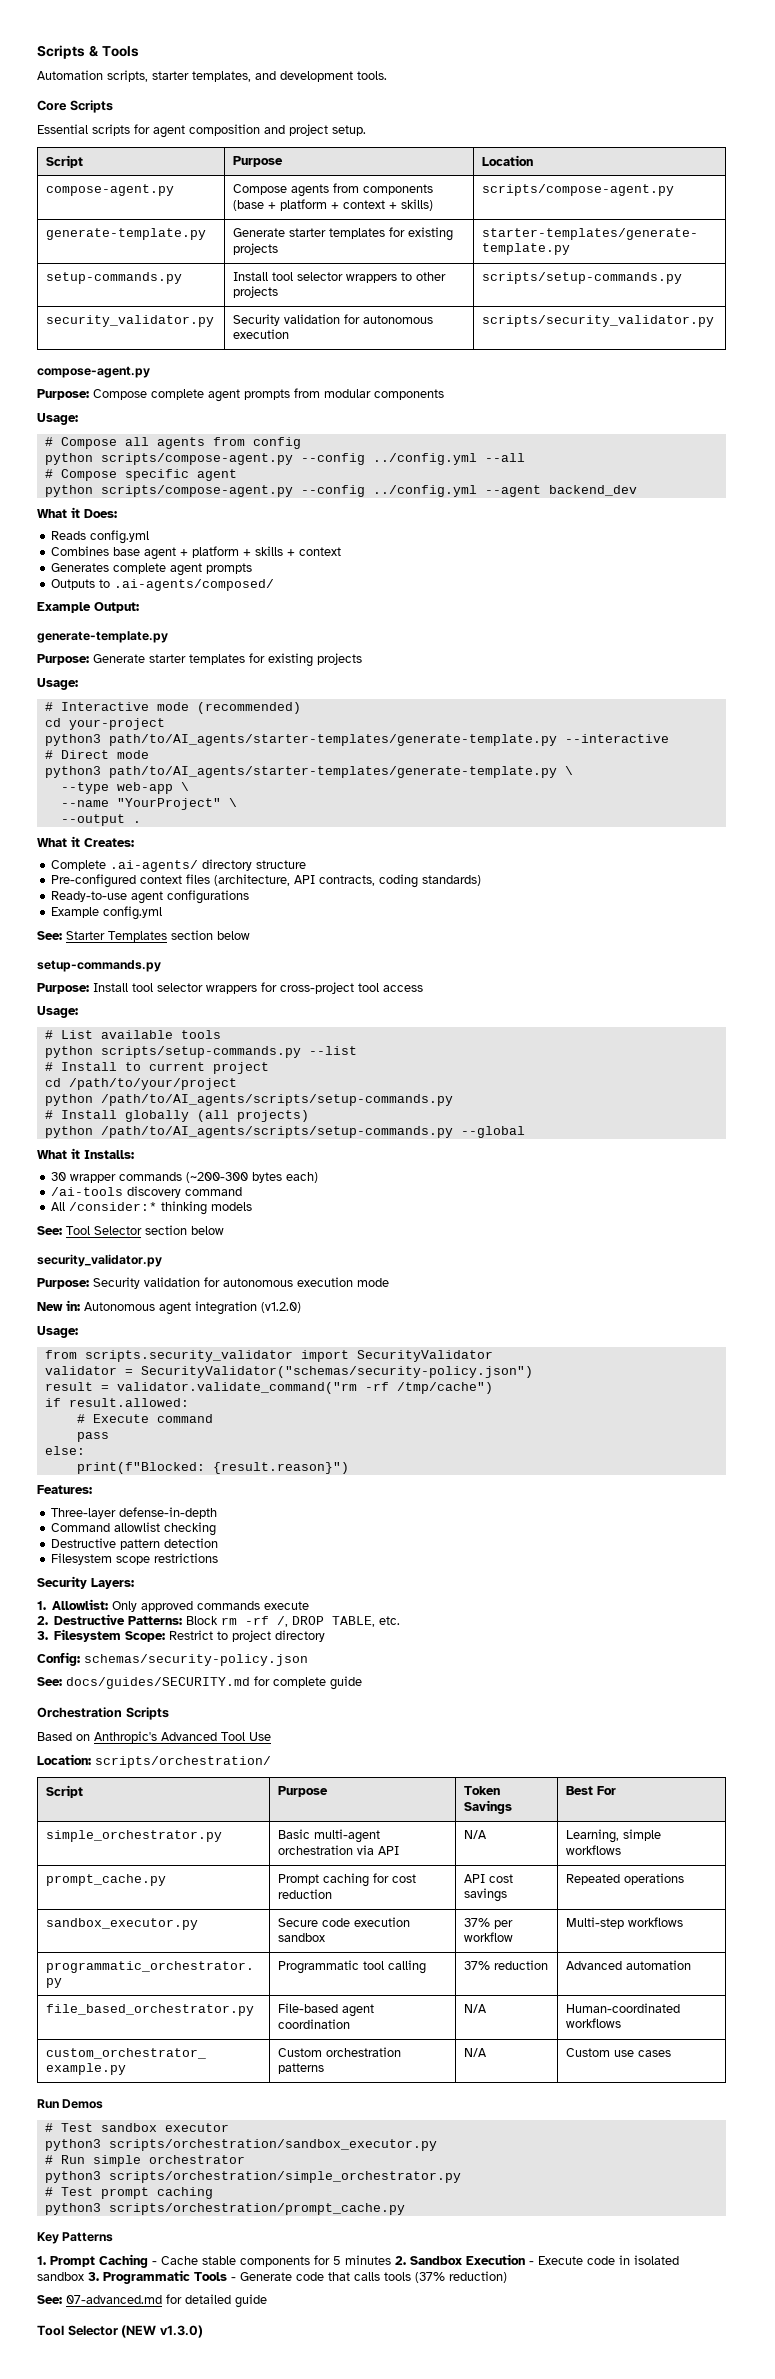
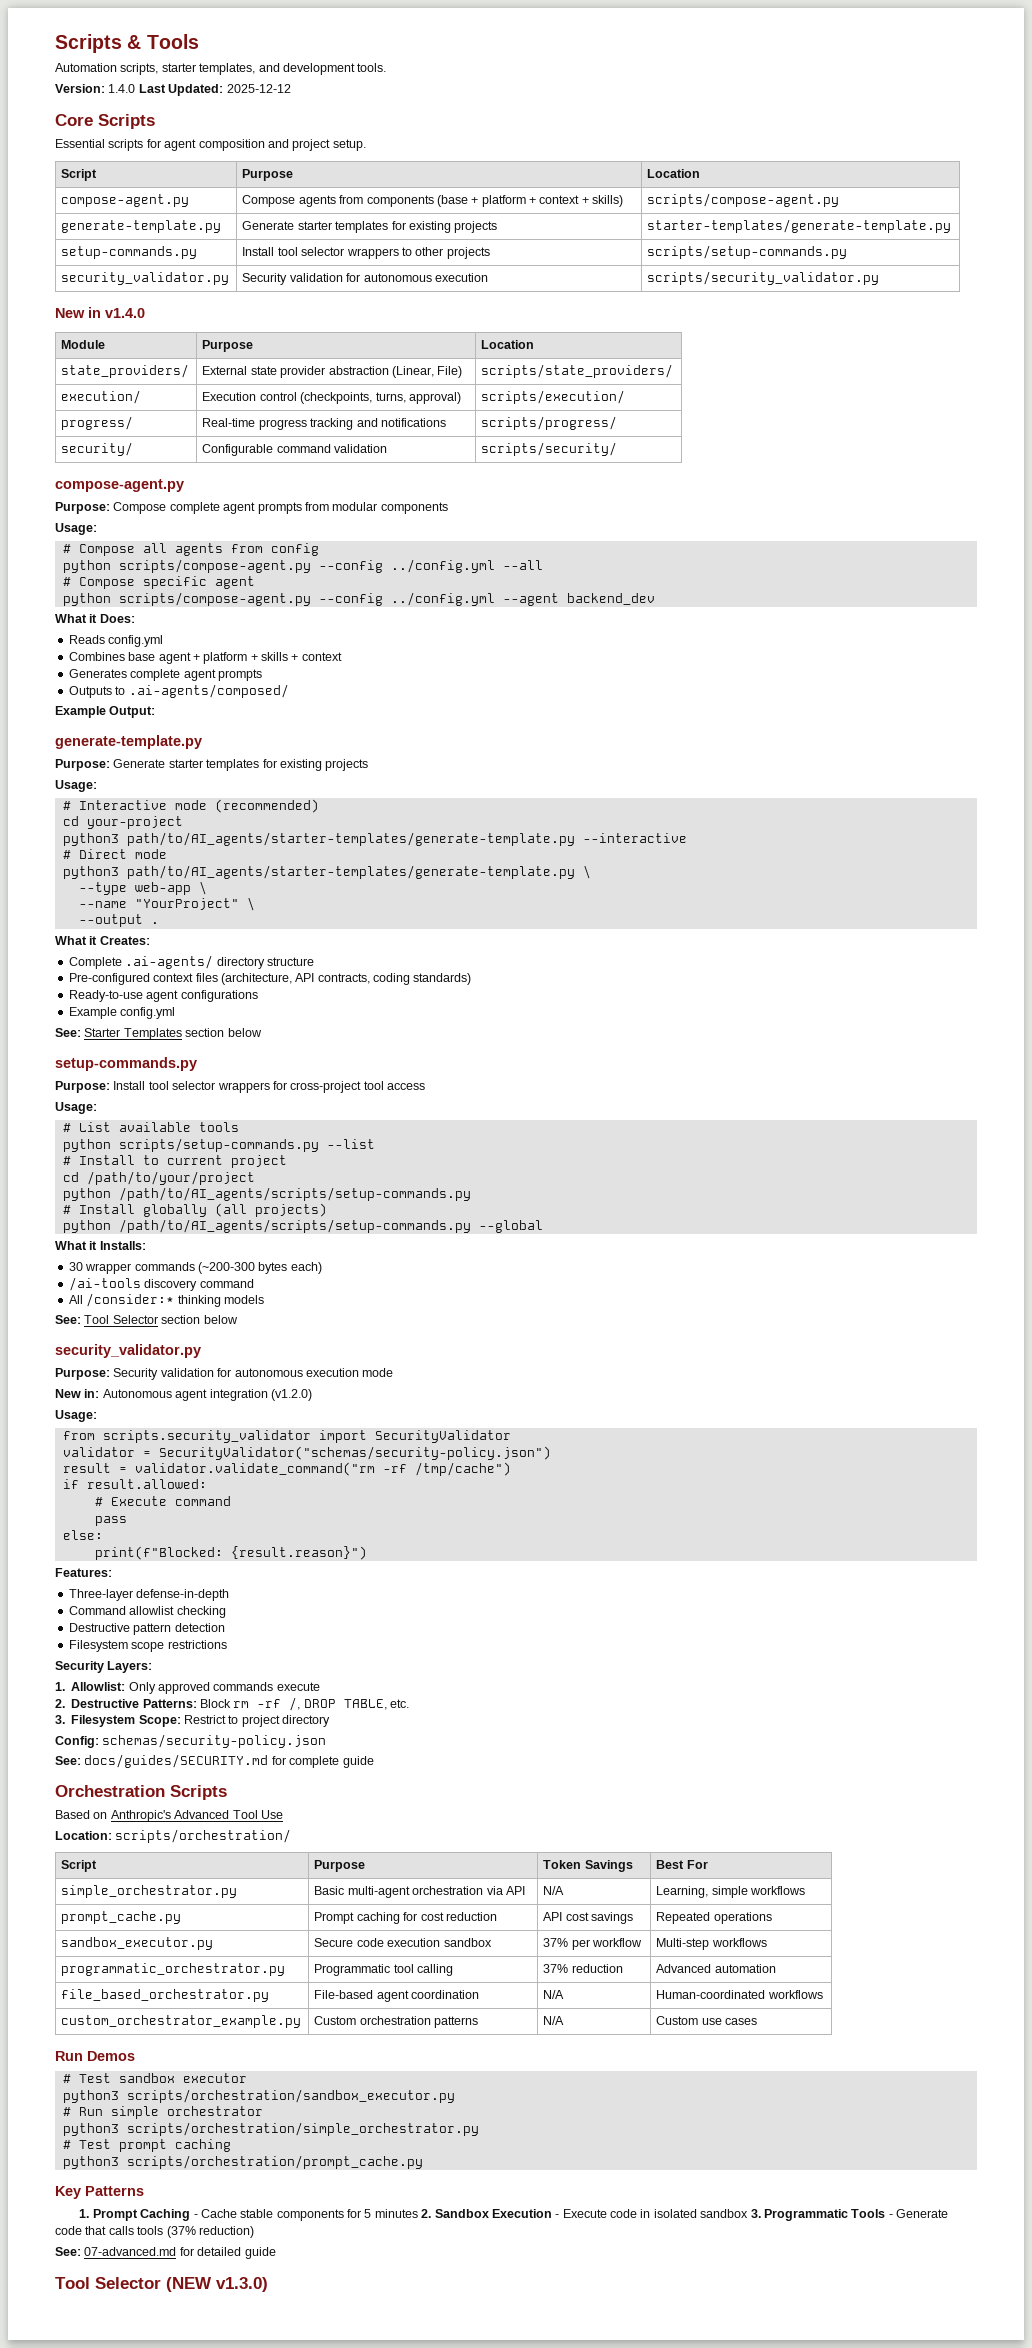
+ Version: 1.4.0 Last Updated: 2025-12-12
+ New in v1.4.0
+ Module | Purpose | Location
+ state_providers/ | External state provider abstraction (Linear, File) | scripts/state_providers/
+ execution/ | Execution control (checkpoints, turns, approval) | scripts/execution/
+ progress/ | Real-time progress tracking and notifications | scripts/progress/
+ security/ | Configurable command validation | scripts/security/

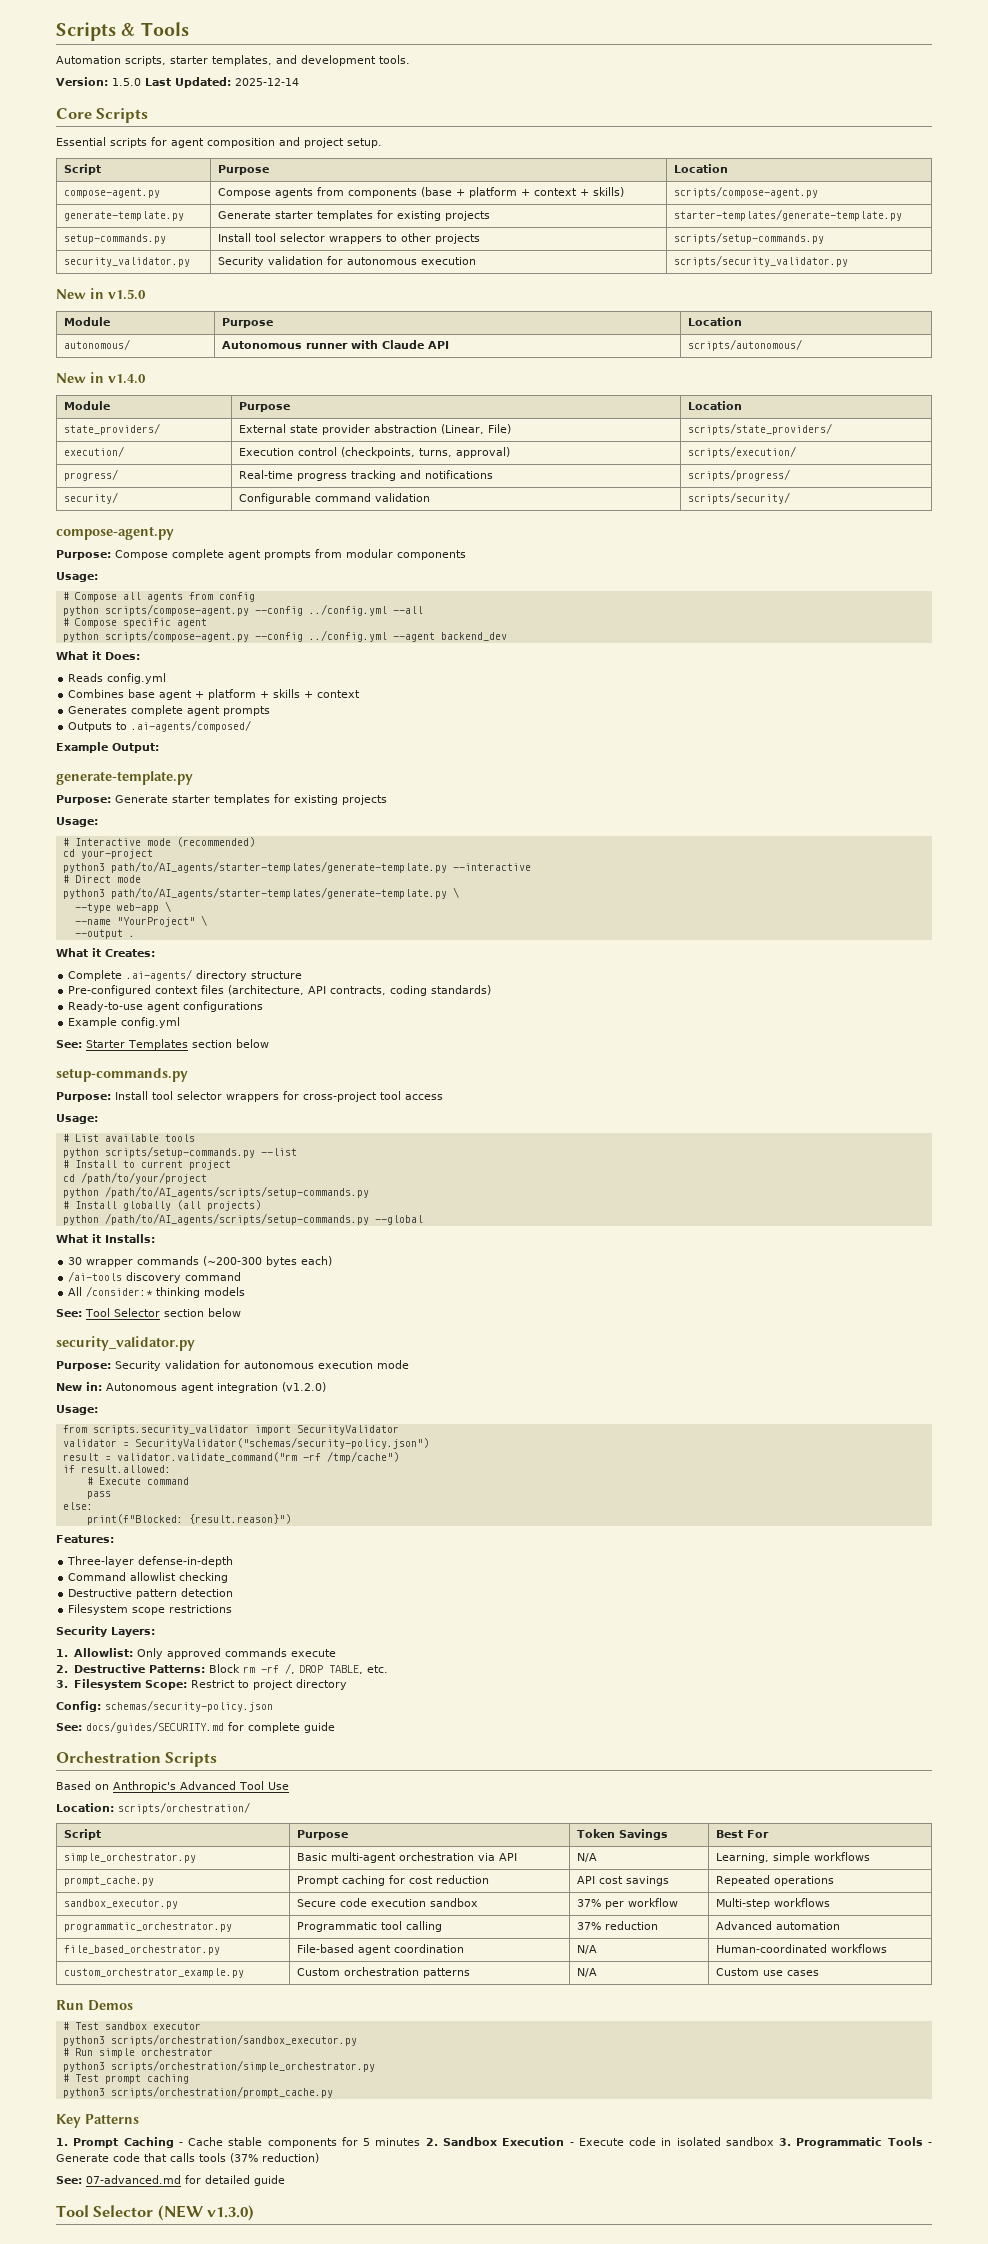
- Version: 1.4.0 Last Updated: 2025-12-12
+ Version: 1.5.0 Last Updated: 2025-12-14
+ New in v1.5.0
+ Module | Purpose | Location
+ autonomous/ | Autonomous runner with Claude API | scripts/autonomous/

